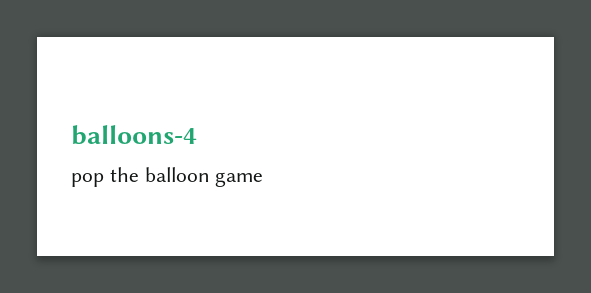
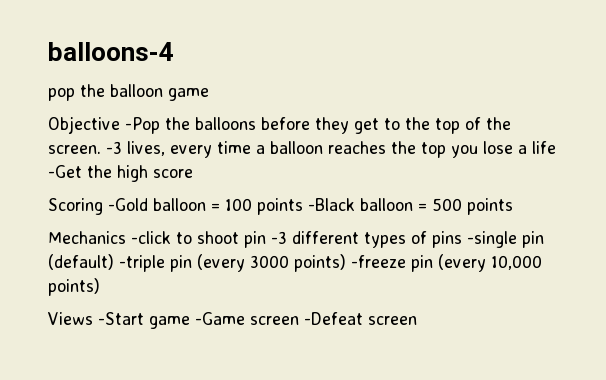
+ Objective -Pop the balloons before they get to the top of the screen. -3 lives, every time a balloon reaches the top you lose a life -Get the high score
+ Scoring -Gold balloon = 100 points -Black balloon = 500 points
+ Mechanics -click to shoot pin -3 different types of pins -single pin (default) -triple pin (every 3000 points) -freeze pin (every 10,000 points)
+ Views -Start game -Game screen -Defeat screen

